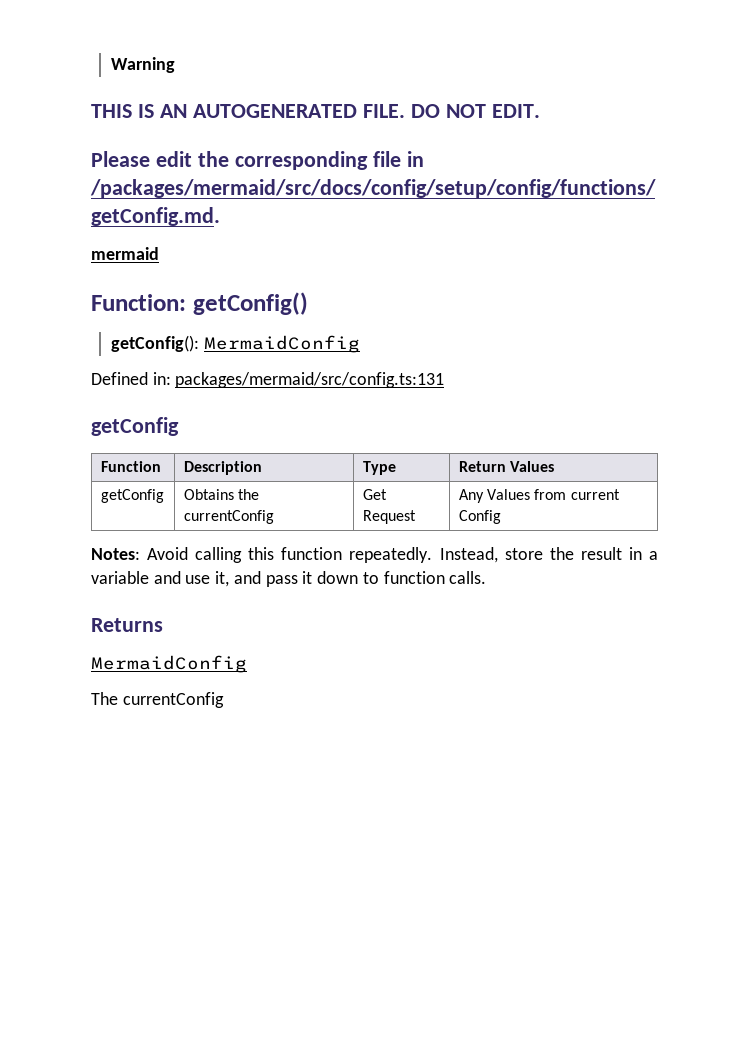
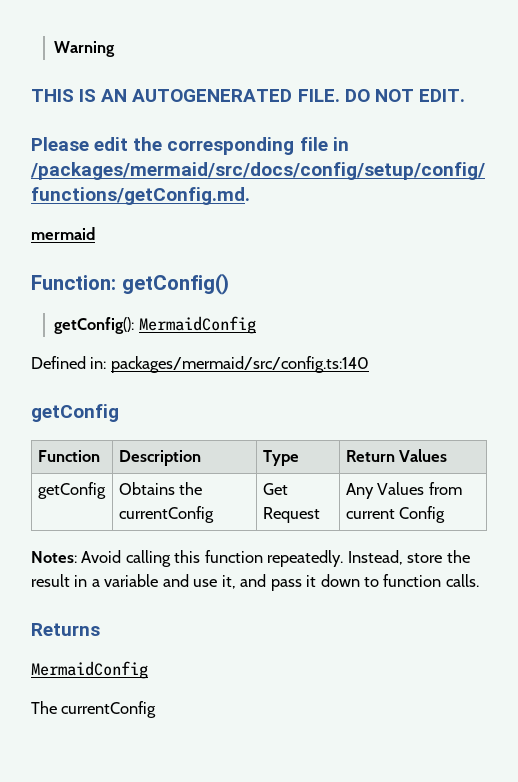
- Defined in: packages/mermaid/src/config.ts:131
+ Defined in: packages/mermaid/src/config.ts:140

